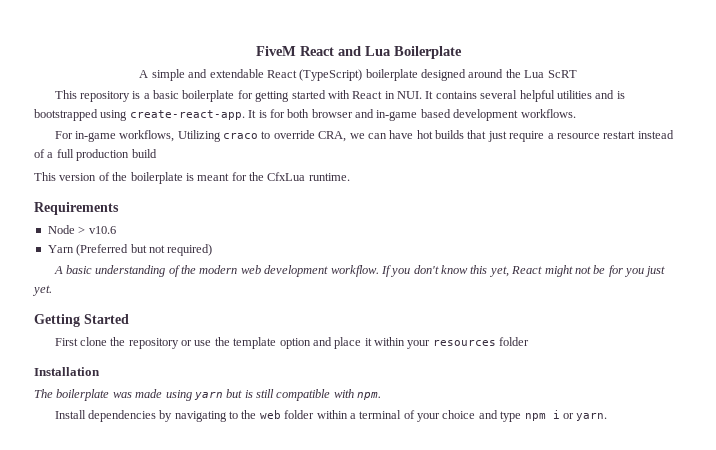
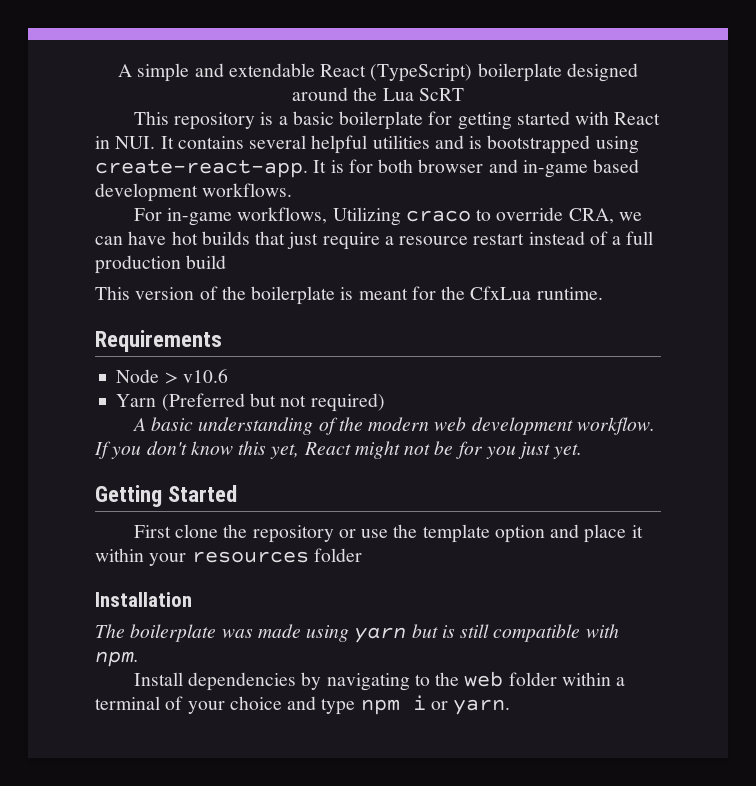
- FiveM React and Lua Boilerplate

